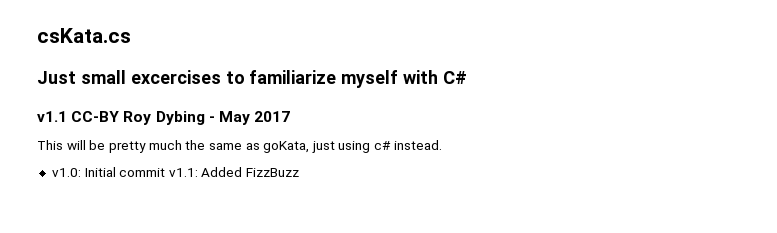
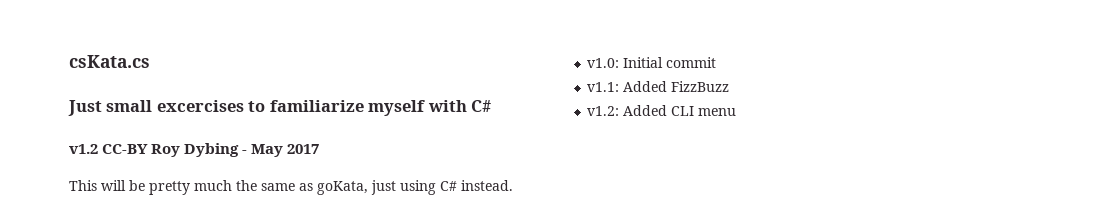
- v1.1 CC-BY Roy Dybing - May 2017
+ v1.2 CC-BY Roy Dybing - May 2017
- This will be pretty much the same as goKata, just using c# instead.
+ This will be pretty much the same as goKata, just using C# instead.
- v1.0: Initial commit v1.1: Added FizzBuzz
+ v1.0: Initial commit
+ v1.1: Added FizzBuzz
+ v1.2: Added CLI menu

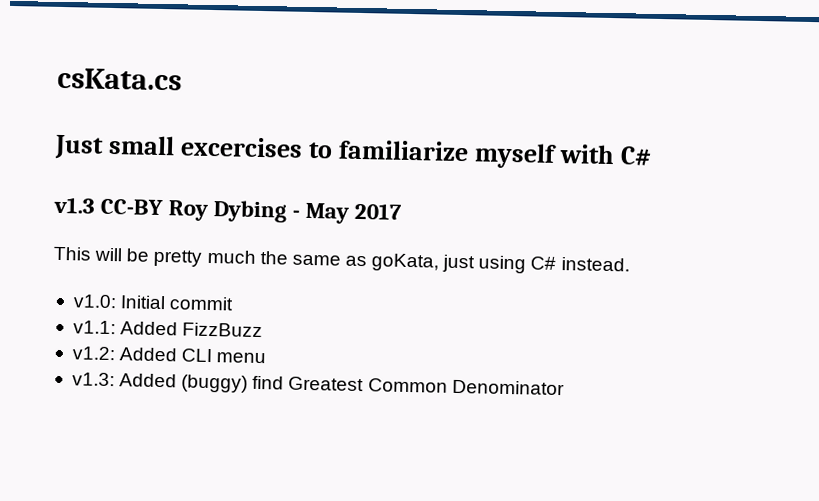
- v1.2 CC-BY Roy Dybing - May 2017
+ v1.3 CC-BY Roy Dybing - May 2017
+ v1.3: Added (buggy) find Greatest Common Denominator

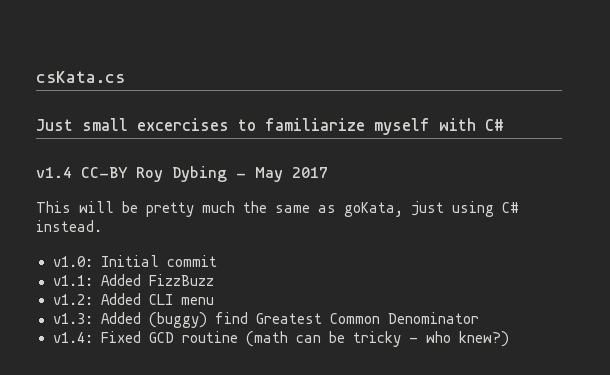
- v1.3 CC-BY Roy Dybing - May 2017
+ v1.4 CC-BY Roy Dybing - May 2017
+ v1.4: Fixed GCD routine (math can be tricky - who knew?)

